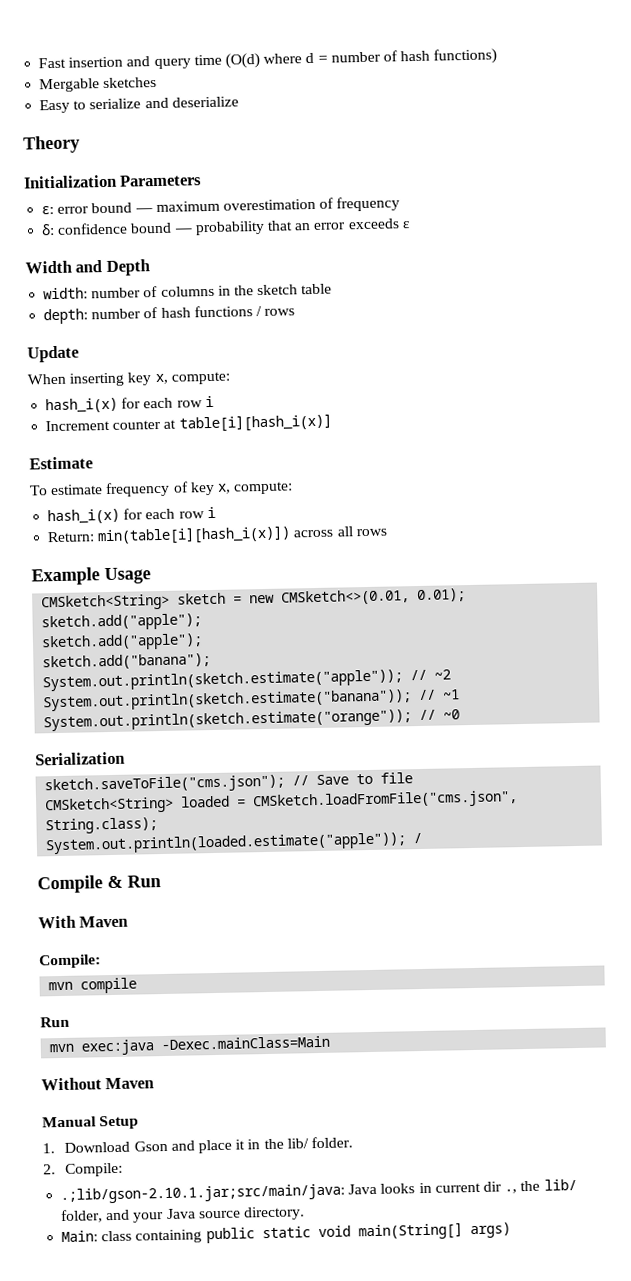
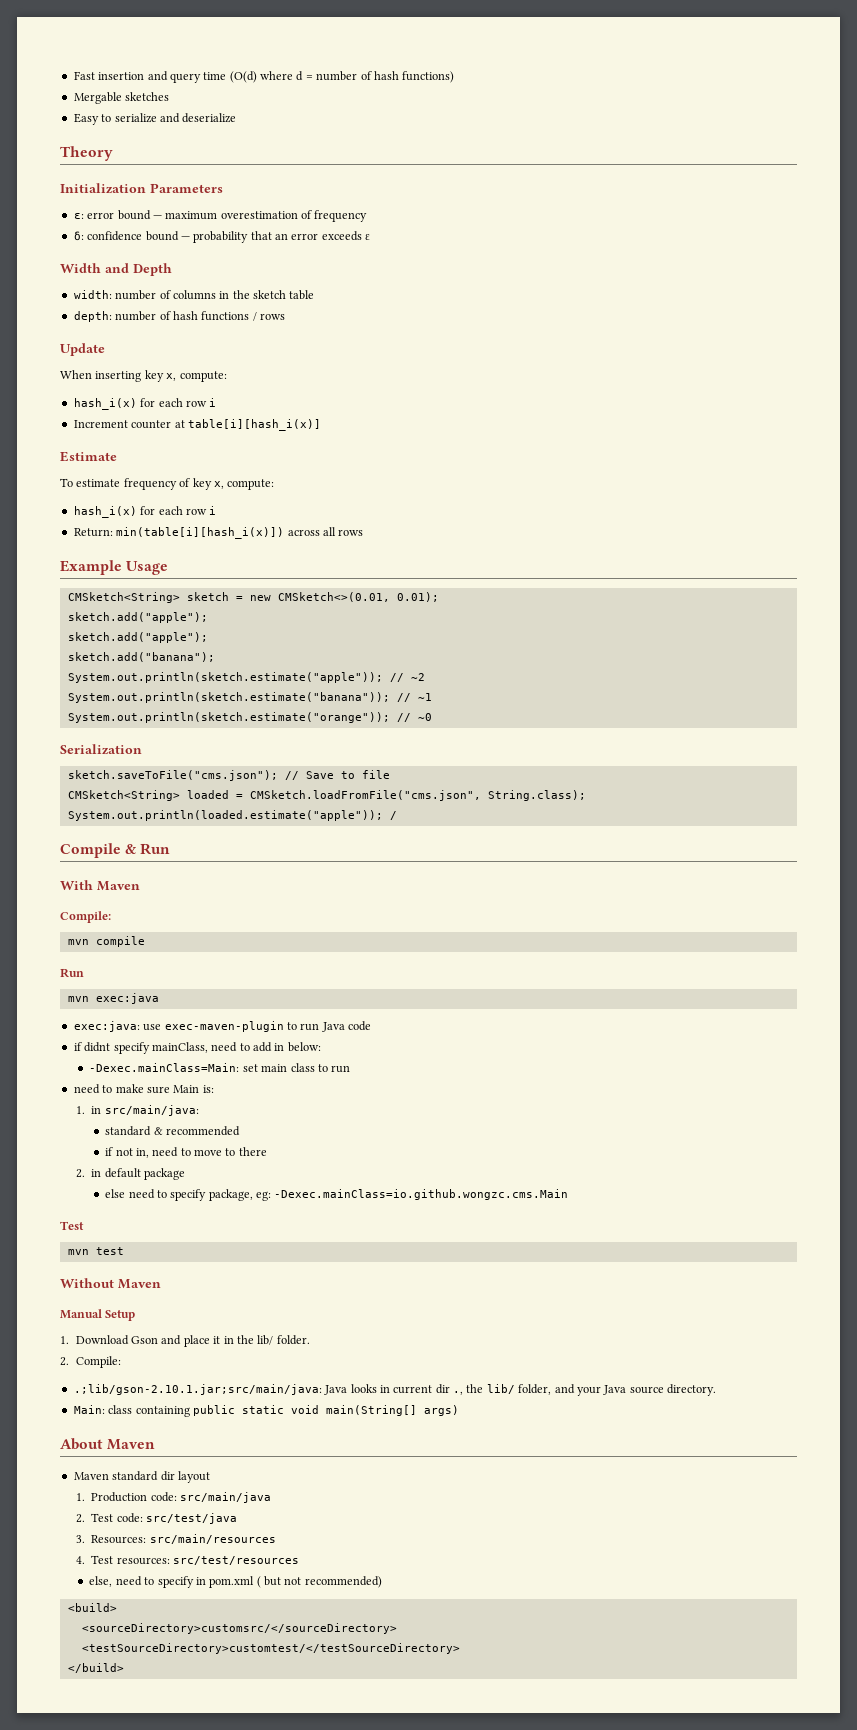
- mvn exec:java -Dexec.mainClass=Main
+ mvn exec:java
+ exec:java: use exec-maven-plugin to run Java code
+ if didnt specify mainClass, need to add in below:
+ -Dexec.mainClass=Main: set main class to run
+ need to make sure Main is:
+ 1. in src/main/java:
+ standard & recommended
+ if not in, need to move to there
+ 2. in default package
+ else need to specify package, eg: -Dexec.mainClass=io.github.wongzc.cms.Main
+ Test
+ mvn test
+ About Maven
+ Maven standard dir layout
+ 1. Production code: src/main/java
+ 2. Test code: src/test/java
+ 3. Resources: src/main/resources
+ 4. Test resources: src/test/resources
+ else, need to specify in pom.xml ( but not recommended)
+ <build>
+ <sourceDirectory>customsrc/</sourceDirectory>
+ <testSourceDirectory>customtest/</testSourceDirectory>
+ </build>

